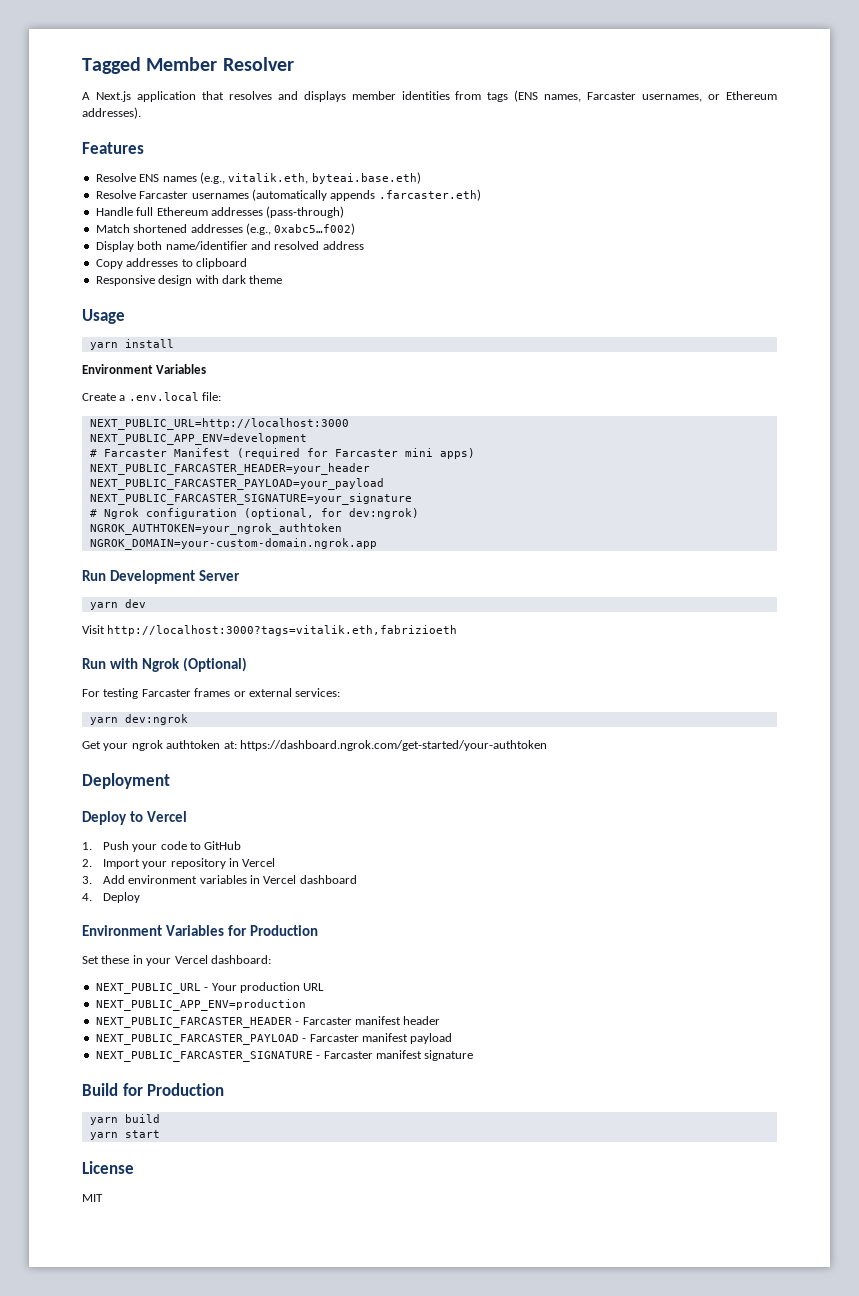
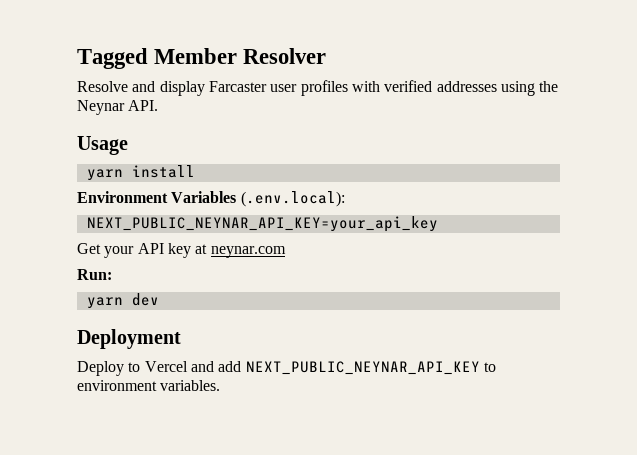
- A Next.js application that resolves and displays member identities from tags (ENS names, Farcaster usernames, or Ethereum addresses).
- Features
- Resolve ENS names (e.g., vitalik.eth, byteai.base.eth)
- Resolve Farcaster usernames (automatically appends .farcaster.eth)
- Handle full Ethereum addresses (pass-through)
- Match shortened addresses (e.g., 0xabc5…f002)
- Display both name/identifier and resolved address
- Copy addresses to clipboard
- Responsive design with dark theme
+ Resolve and display Farcaster user profiles with verified addresses using the Neynar API.
  yarn install
- Environment Variables
- Create a .env.local file:
- NEXT_PUBLIC_URL=http://localhost:3000
- NEXT_PUBLIC_APP_ENV=development
- # Farcaster Manifest (required for Farcaster mini apps)
- NEXT_PUBLIC_FARCASTER_HEADER=your_header
- NEXT_PUBLIC_FARCASTER_PAYLOAD=your_payload
- NEXT_PUBLIC_FARCASTER_SIGNATURE=your_signature
- # Ngrok configuration (optional, for dev:ngrok)
- NGROK_AUTHTOKEN=your_ngrok_authtoken
- NGROK_DOMAIN=your-custom-domain.ngrok.app
- Run Development Server
+ Environment Variables (.env.local):
+ NEXT_PUBLIC_NEYNAR_API_KEY=your_api_key
+ Get your API key at neynar.com
+ Run:
  yarn dev
- Visit http://localhost:3000?tags=vitalik.eth,fabrizioeth
- Run with Ngrok (Optional)
- For testing Farcaster frames or external services:
- yarn dev:ngrok
- Get your ngrok authtoken at: https://dashboard.ngrok.com/get-started/your-authtoken
  Deployment
- Deploy to Vercel
- 1. Push your code to GitHub
- 2. Import your repository in Vercel
- 3. Add environment variables in Vercel dashboard
- 4. Deploy
- Environment Variables for Production
- Set these in your Vercel dashboard:
- NEXT_PUBLIC_URL - Your production URL
- NEXT_PUBLIC_APP_ENV=production
- NEXT_PUBLIC_FARCASTER_HEADER - Farcaster manifest header
- NEXT_PUBLIC_FARCASTER_PAYLOAD - Farcaster manifest payload
- NEXT_PUBLIC_FARCASTER_SIGNATURE - Farcaster manifest signature
- Build for Production
- yarn build
- yarn start
- License
- MIT
+ Deploy to Vercel and add NEXT_PUBLIC_NEYNAR_API_KEY to environment variables.

